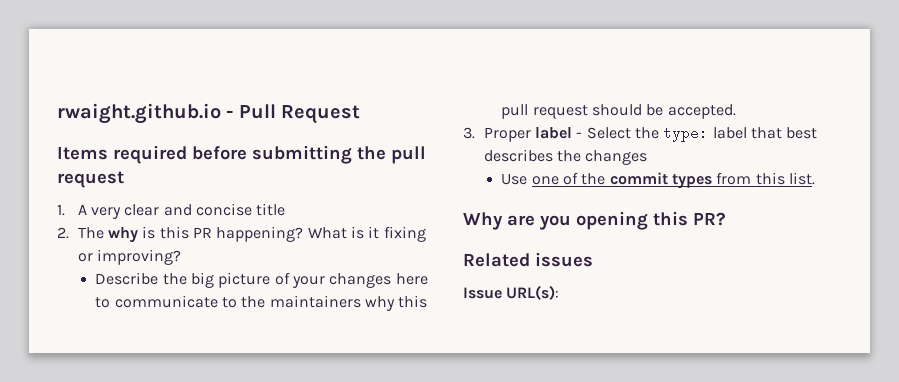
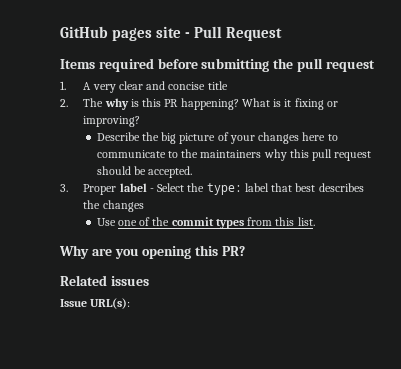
- rwaight.github.io - Pull Request
+ GitHub pages site - Pull Request

